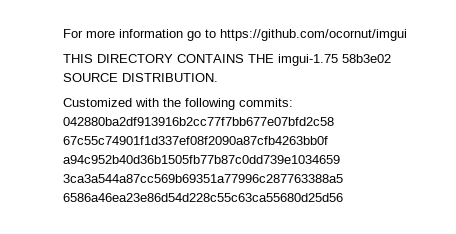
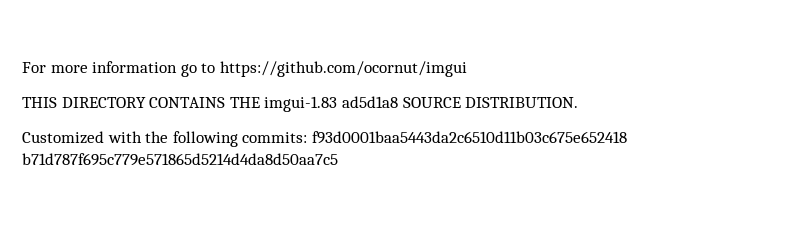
- THIS DIRECTORY CONTAINS THE imgui-1.75 58b3e02 SOURCE DISTRIBUTION.
+ THIS DIRECTORY CONTAINS THE imgui-1.83 ad5d1a8 SOURCE DISTRIBUTION.
- Customized with the following commits: 042880ba2df913916b2cc77f7bb677e07bfd2c58 67c55c74901f1d337ef08f2090a87cfb4263bb0f a94c952b40d36b1505fb77b87c0dd739e1034659 3ca3a544a87cc569b69351a77996c287763388a5 6586a46ea23e86d54d228c55c63ca55680d25d56
+ Customized with the following commits: f93d0001baa5443da2c6510d11b03c675e652418 b71d787f695c779e571865d5214d4da8d50aa7c5

